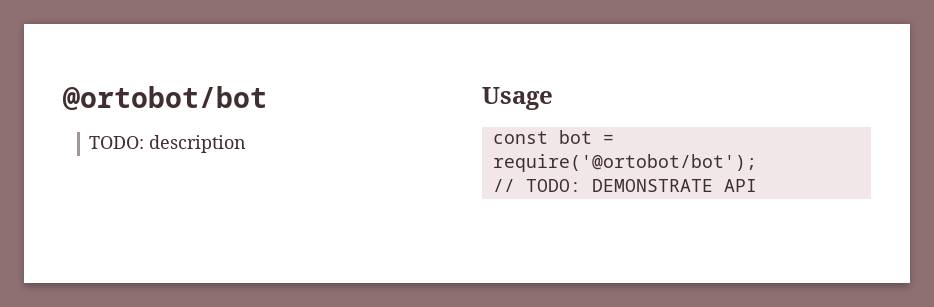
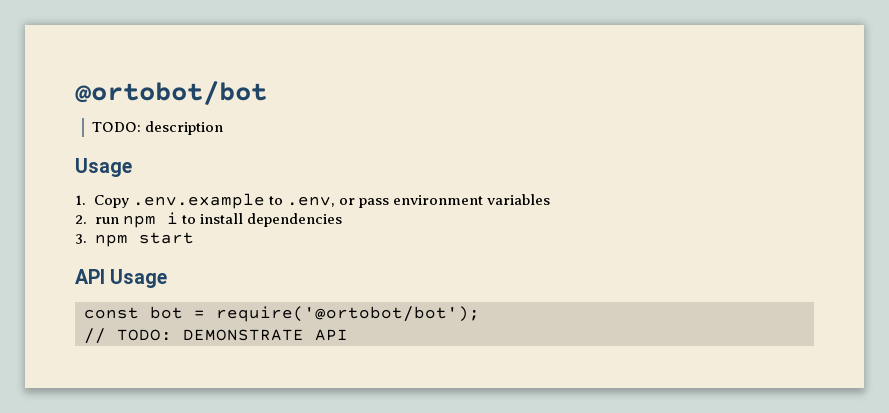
+ 1. Copy .env.example to .env, or pass environment variables
+ 2. run npm i to install dependencies
+ 3. npm start
+ API Usage

